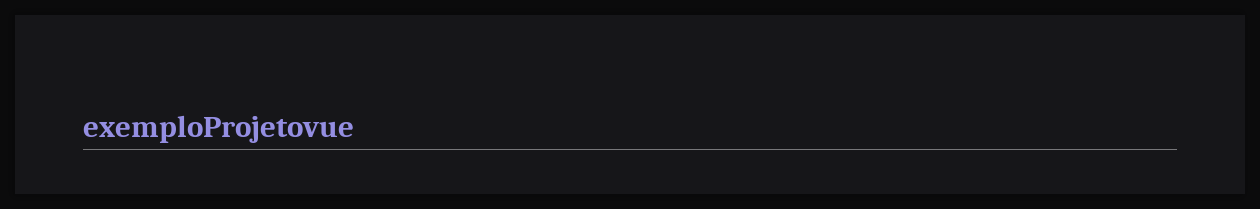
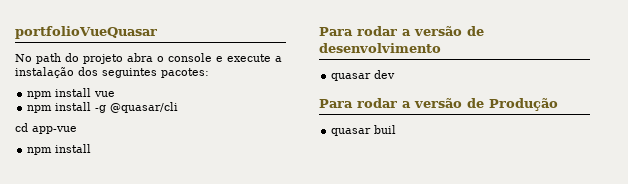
- exemploProjetovue
+ portfolioVueQuasar
+ No path do projeto abra o console e execute a instalação dos seguintes pacotes:
+ npm install vue
+ npm install -g @quasar/cli
+ cd app-vue
+ npm install
+ Para rodar a versão de desenvolvimento
+ quasar dev
+ Para rodar a versão de Produção
+ quasar buil

